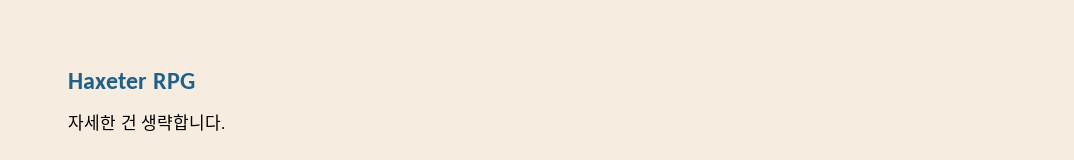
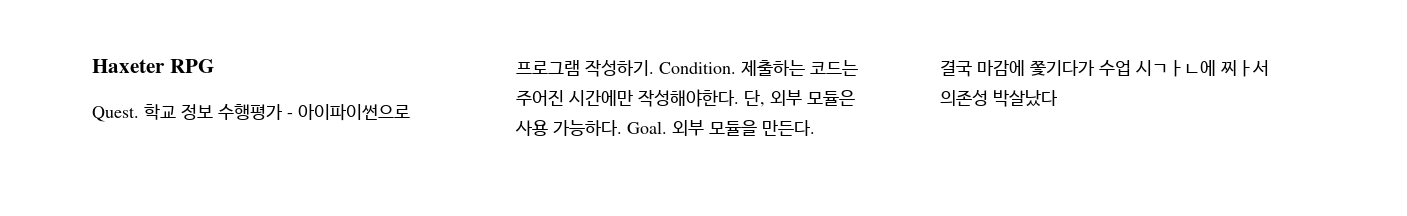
- 자세한 건 생략합니다.
+ Quest. 학교 정보 수행평가 - 아이파이썬으로 프로그램 작성하기. Condition. 제출하는 코드는 주어진 시간에만 작성해야한다. 단, 외부 모듈은 사용 가능하다. Goal. 외부 모듈을 만든다.
+ 결국 마감에 쫓기다가 수업 시ㄱㅏㄴ에 찌ㅏ서 의존성 박살났다

